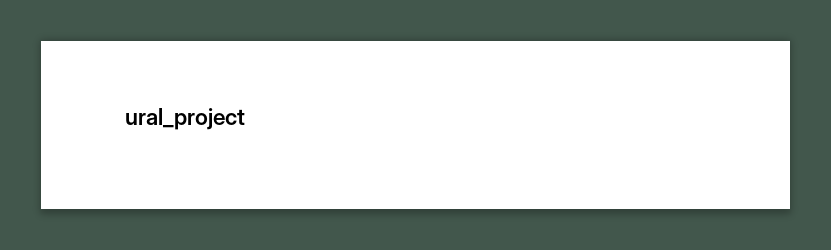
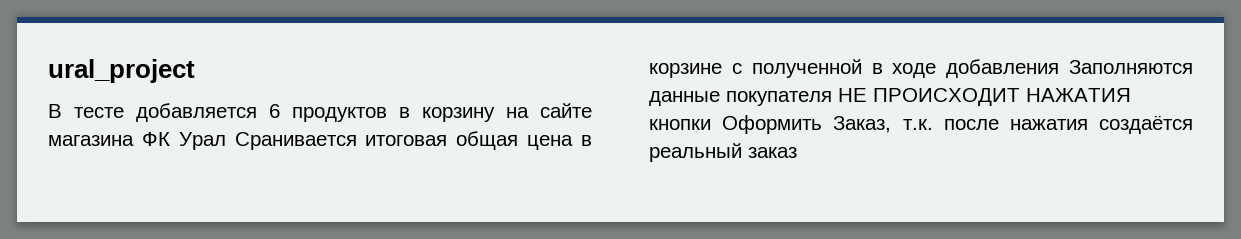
+ В тесте добавляется 6 продуктов в корзину на сайте магазина ФК Урал Сранивается итоговая общая цена в корзине с полученной в ходе добавления Заполняются данные покупателя НЕ ПРОИСХОДИТ НАЖАТИЯ кнопки Оформить Заказ, т.к. после нажатия создаётся реальный заказ

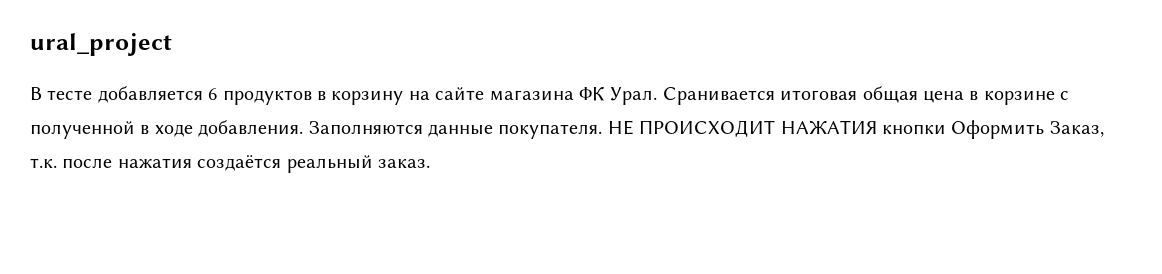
- В тесте добавляется 6 продуктов в корзину на сайте магазина ФК Урал Сранивается итоговая общая цена в корзине с полученной в ходе добавления Заполняются данные покупателя НЕ ПРОИСХОДИТ НАЖАТИЯ кнопки Оформить Заказ, т.к. после нажатия создаётся реальный заказ
+ В тесте добавляется 6 продуктов в корзину на сайте магазина ФК Урал. Сранивается итоговая общая цена в корзине с полученной в ходе добавления. Заполняются данные покупателя. НЕ ПРОИСХОДИТ НАЖАТИЯ кнопки Оформить Заказ, т.к. после нажатия создаётся реальный заказ.

